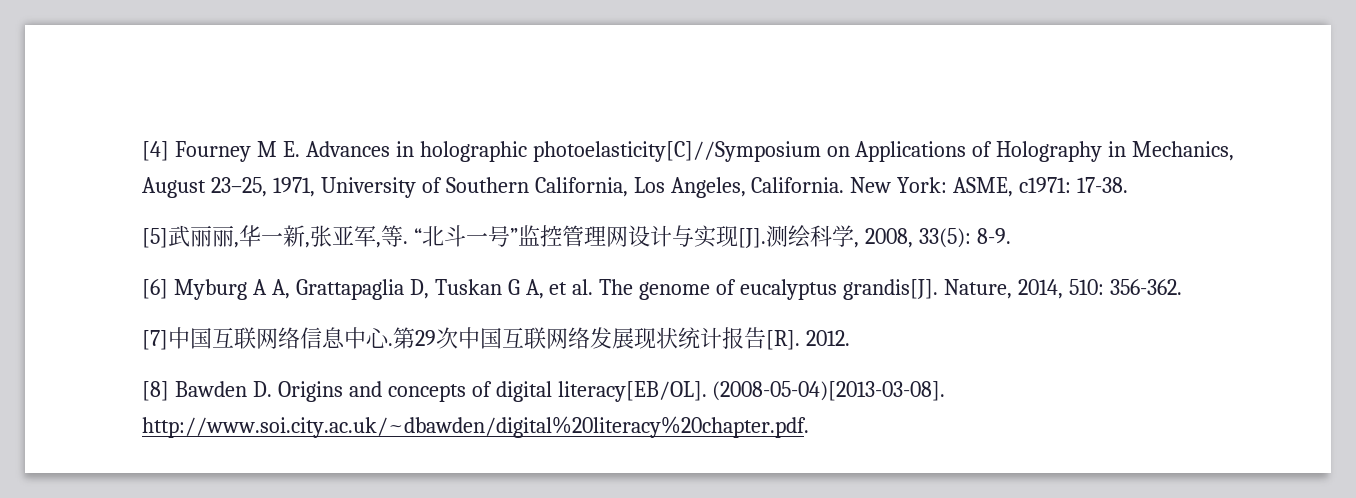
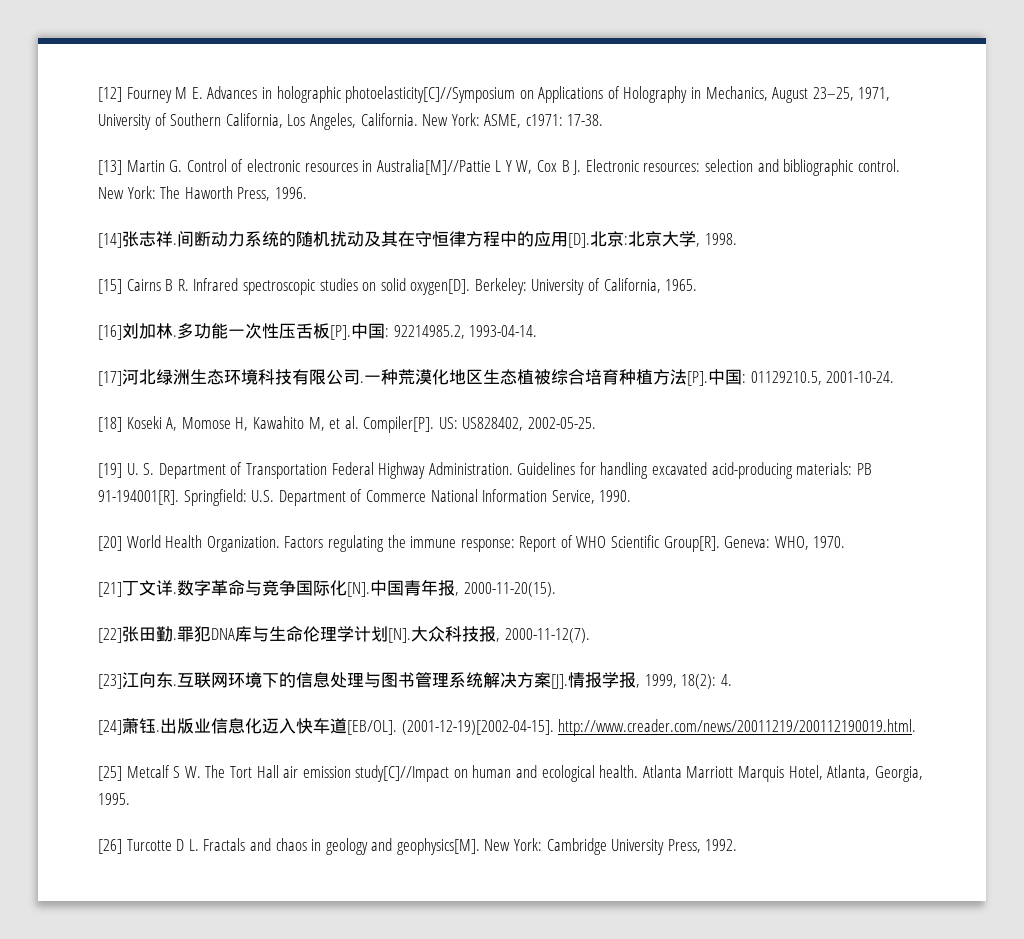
- [4] Fourney M E. Advances in holographic photoelasticity[C]//Symposium on Applications of Holography in Mechanics, August 23–25, 1971, University of Southern California, Los Angeles, California.
+ [12] Fourney M E. Advances in holographic photoelasticity[C]//Symposium on Applications of Holography in Mechanics, August 23–25, 1971, University of Southern California, Los Angeles, California.
- [5]武丽丽,华一新,张亚军,等. “北斗一号”监控管理网设计与实现[J].测绘科学, 2008, 33(5): 8-9.
- [6] Myburg A A, Grattapaglia D, Tuskan G A, et al. The genome of eucalyptus grandis[J]. Nature, 2014, 510: 356-362.
- [7]中国互联网络信息中心.第29次中国互联网络发展现状统计报告[R]. 2012.
- [8] Bawden D. Origins and concepts of digital literacy[EB/OL]. (2008-05-04)[2013-03-08]. http://www.soi.city.ac.uk/~dbawden/digital%20literacy%20chapter.pdf.
+ [13] Martin G. Control of electronic resources in Australia[M]//Pattie L Y W, Cox B J. Electronic resources: selection and bibliographic control. New York: The Haworth Press, 1996.
+ [14]张志祥.间断动力系统的随机扰动及其在守恒律方程中的应用[D].北京:北京大学, 1998.
+ [15] Cairns B R. Infrared spectroscopic studies on solid oxygen[D]. Berkeley: University of California, 1965.
+ [16]刘加林.多功能一次性压舌板[P].中国: 92214985.2, 1993-04-14.
+ [17]河北绿洲生态环境科技有限公司.一种荒漠化地区生态植被综合培育种植方法[P].中国: 01129210.5, 2001-10-24.
+ [18] Koseki A, Momose H, Kawahito M, et al. Compiler[P]. US: US828402, 2002-05-25.
+ [19] U. S. Department of Transportation Federal Highway Administration. Guidelines for handling excavated acid-producing materials: PB 91-194001[R]. Springfield: U.S. Department of Commerce National Information Service, 1990.
+ [20] World Health Organization. Factors regulating the immune response: Report of WHO Scientific Group[R]. Geneva: WHO, 1970.
+ [21]丁文详.数字革命与竞争国际化[N].中国青年报, 2000-11-20(15).
+ [22]张田勤.罪犯DNA库与生命伦理学计划[N].大众科技报, 2000-11-12(7).
+ [23]江向东.互联网环境下的信息处理与图书管理系统解决方案[J].情报学报, 1999, 18(2): 4.
+ [24]萧钰.出版业信息化迈入快车道[EB/OL]. (2001-12-19)[2002-04-15]. http://www.creader.com/news/20011219/200112190019.html.
+ [25] Metcalf S W. The Tort Hall air emission study[C]//Impact on human and ecological health. Atlanta Marriott Marquis Hotel, Atlanta, Georgia, 1995.
+ [26] Turcotte D L. Fractals and chaos in geology and geophysics[M]. New York: Cambridge University Press, 1992.

